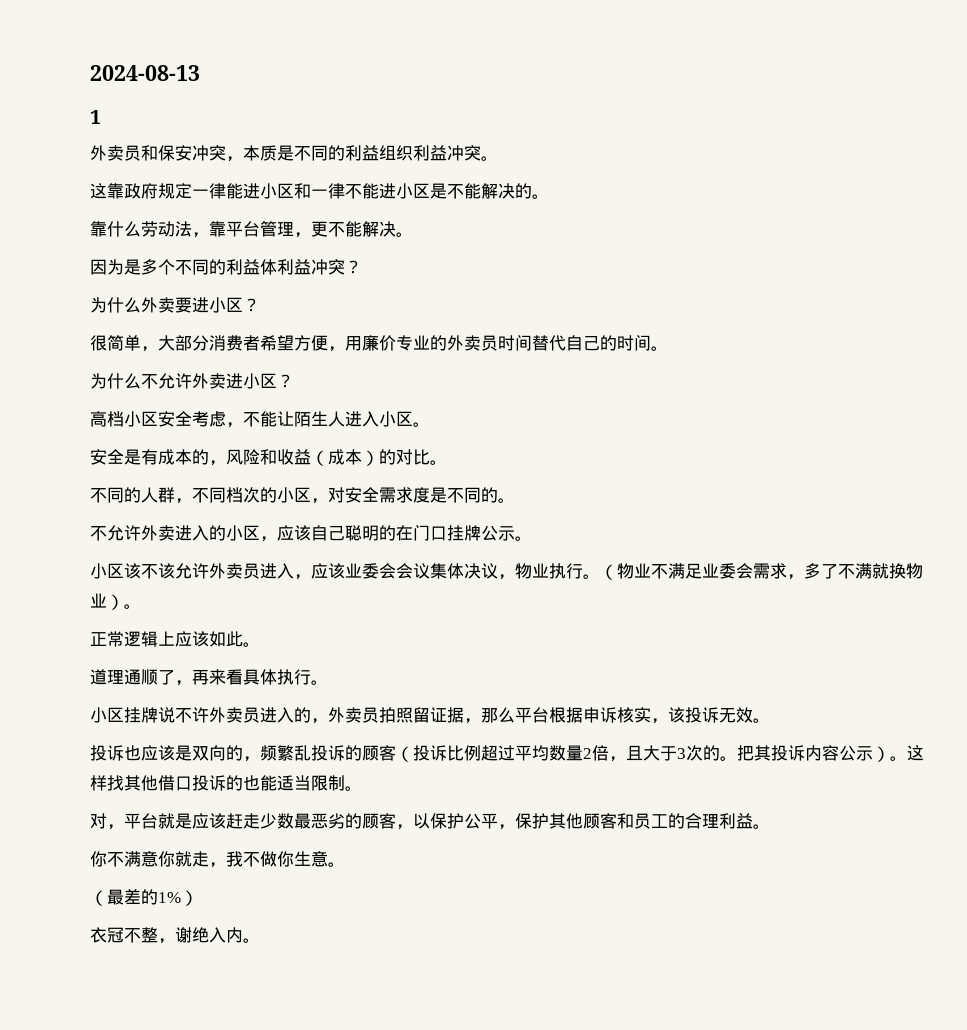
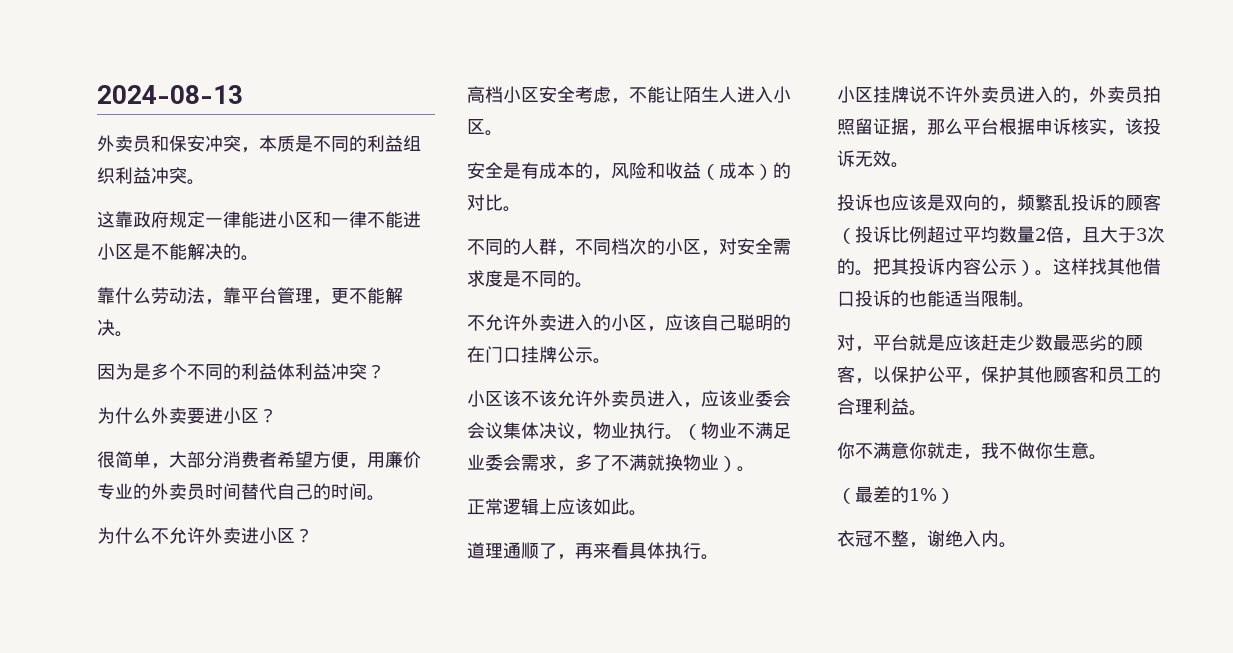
- 1

